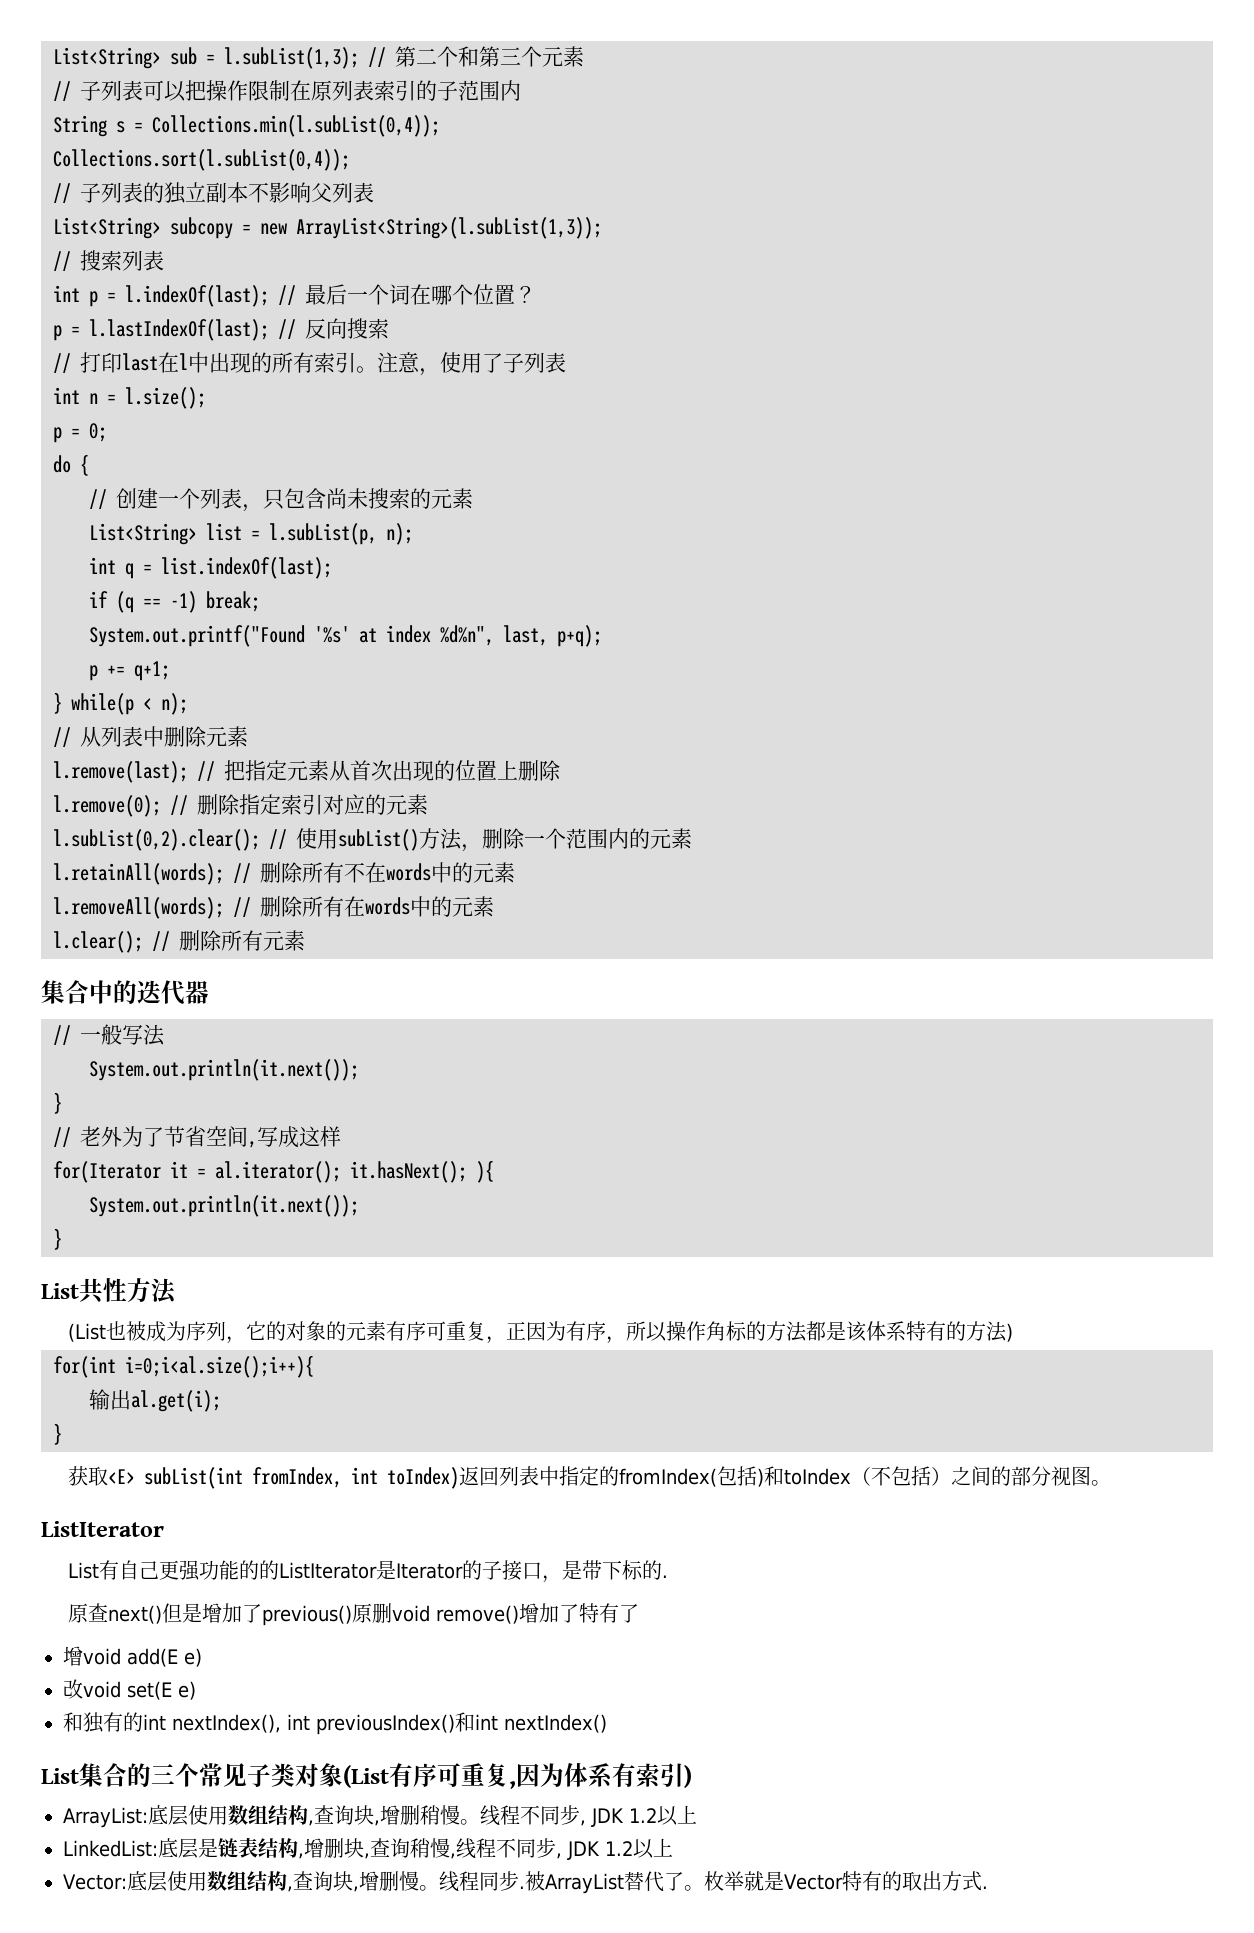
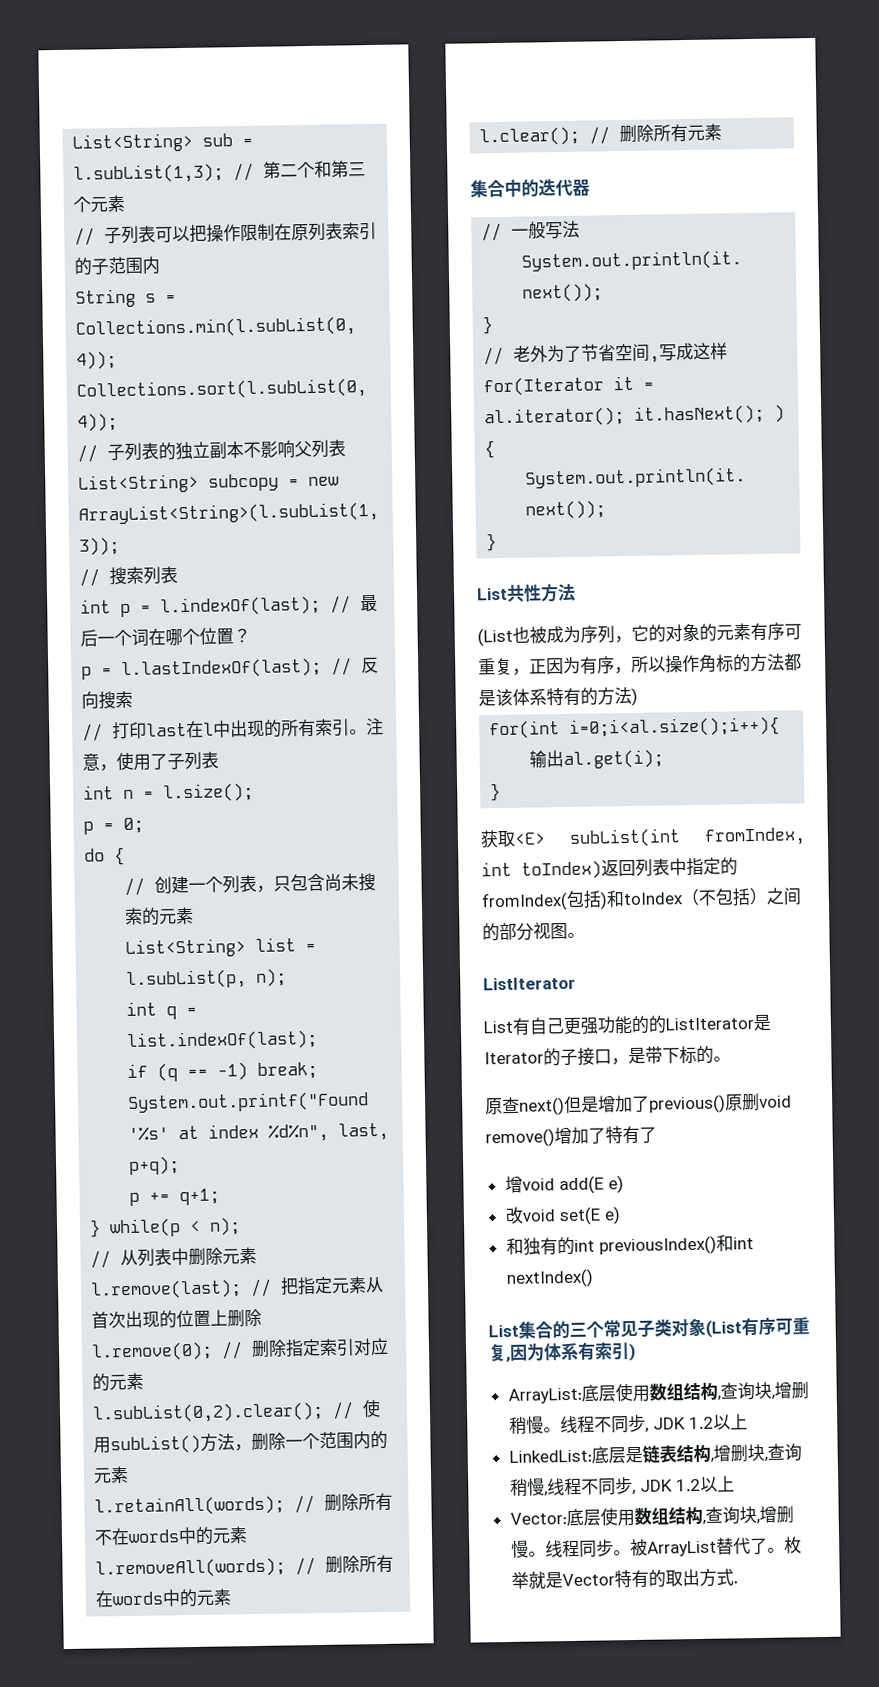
- for(Iterator it = al.iterator(); it.hasNext(); ){
+ for(Iterator it = al.iterator(); it.hasNext(); ) {
- List有自己更强功能的的ListIterator是Iterator的子接口，是带下标的.
+ List有自己更强功能的的ListIterator是Iterator的子接口，是带下标的。
- 和独有的int nextIndex(), int previousIndex()和int nextIndex()
+ 和独有的int previousIndex()和int nextIndex()
- 线程同步.
+ 线程同步。

